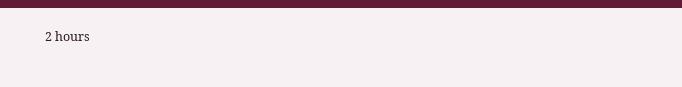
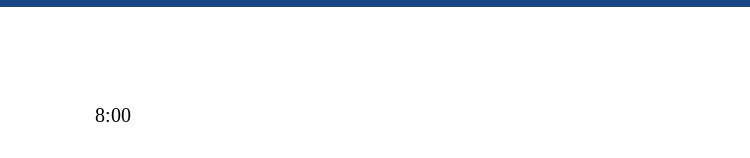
- 2 hours
+ 8:00

